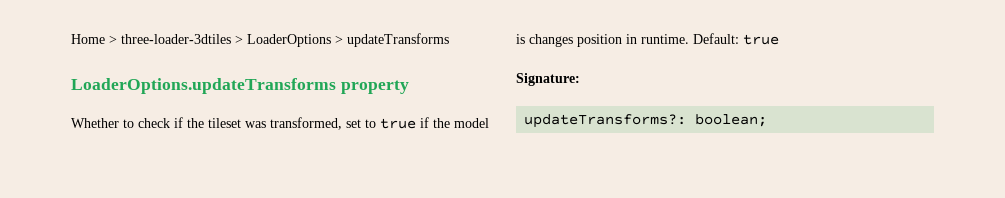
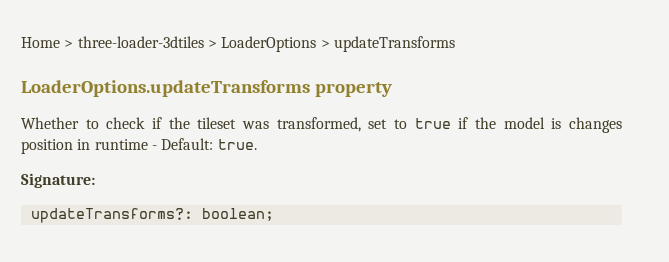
- Whether to check if the tileset was transformed, set to true if the model is changes position in runtime. Default: true
+ Whether to check if the tileset was transformed, set to true if the model is changes position in runtime - Default: true.

